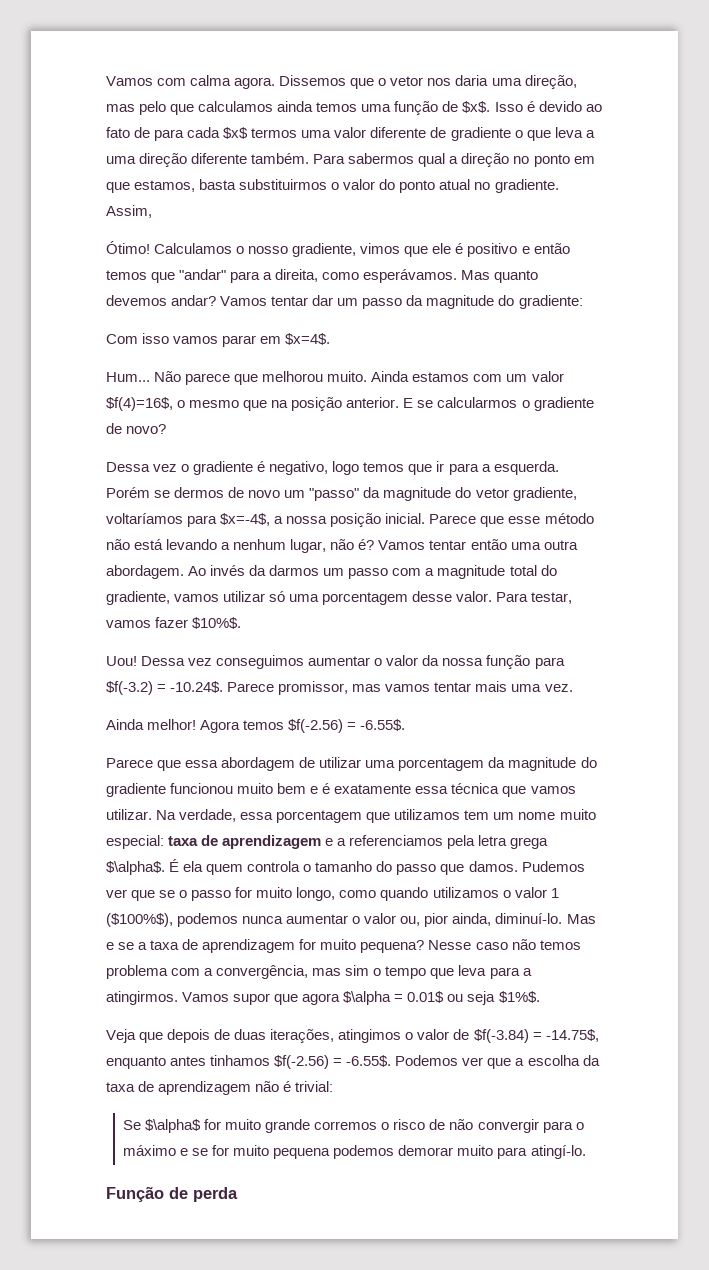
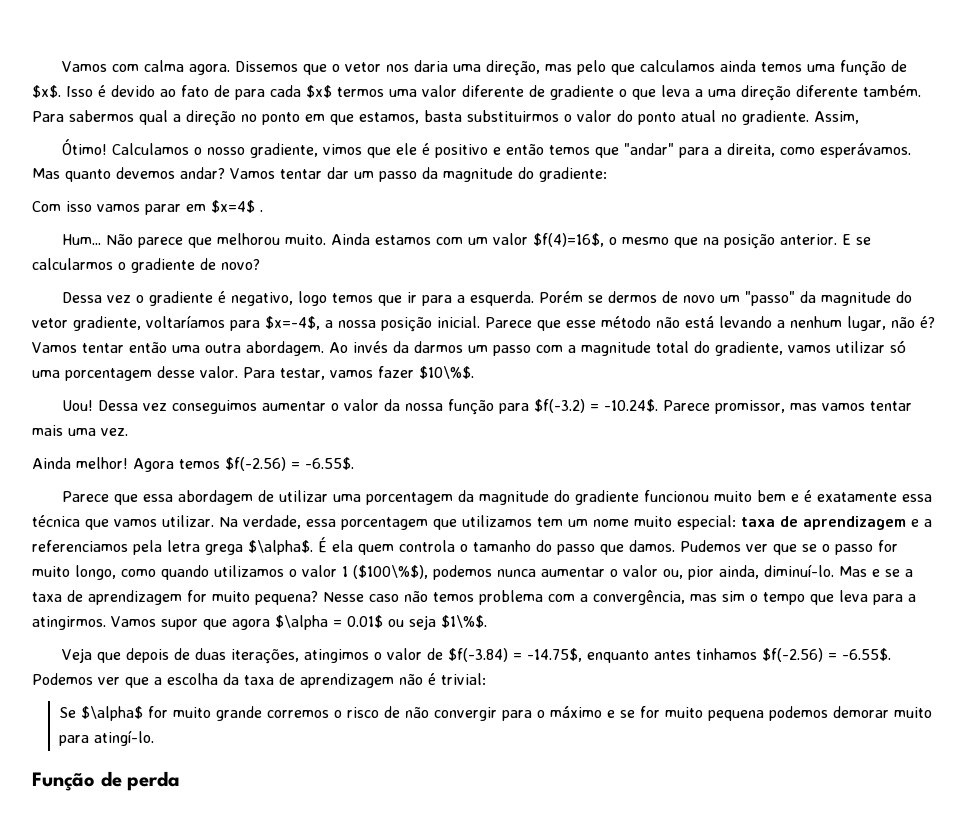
- Com isso vamos parar em $x=4$.
+ Com isso vamos parar em $x=4$ .
- Para testar, vamos fazer $10%$.
+ Para testar, vamos fazer $10\%$.
- Pudemos ver que se o passo for muito longo, como quando utilizamos o valor 1 ($100%$), podemos nunca aumentar o valor ou, pior ainda, diminuí-lo.
+ Pudemos ver que se o passo for muito longo, como quando utilizamos o valor 1 ($100\%$), podemos nunca aumentar o valor ou, pior ainda, diminuí-lo.
- Vamos supor que agora $\alpha = 0.01$ ou seja $1%$.
+ Vamos supor que agora $\alpha = 0.01$ ou seja $1\%$.

